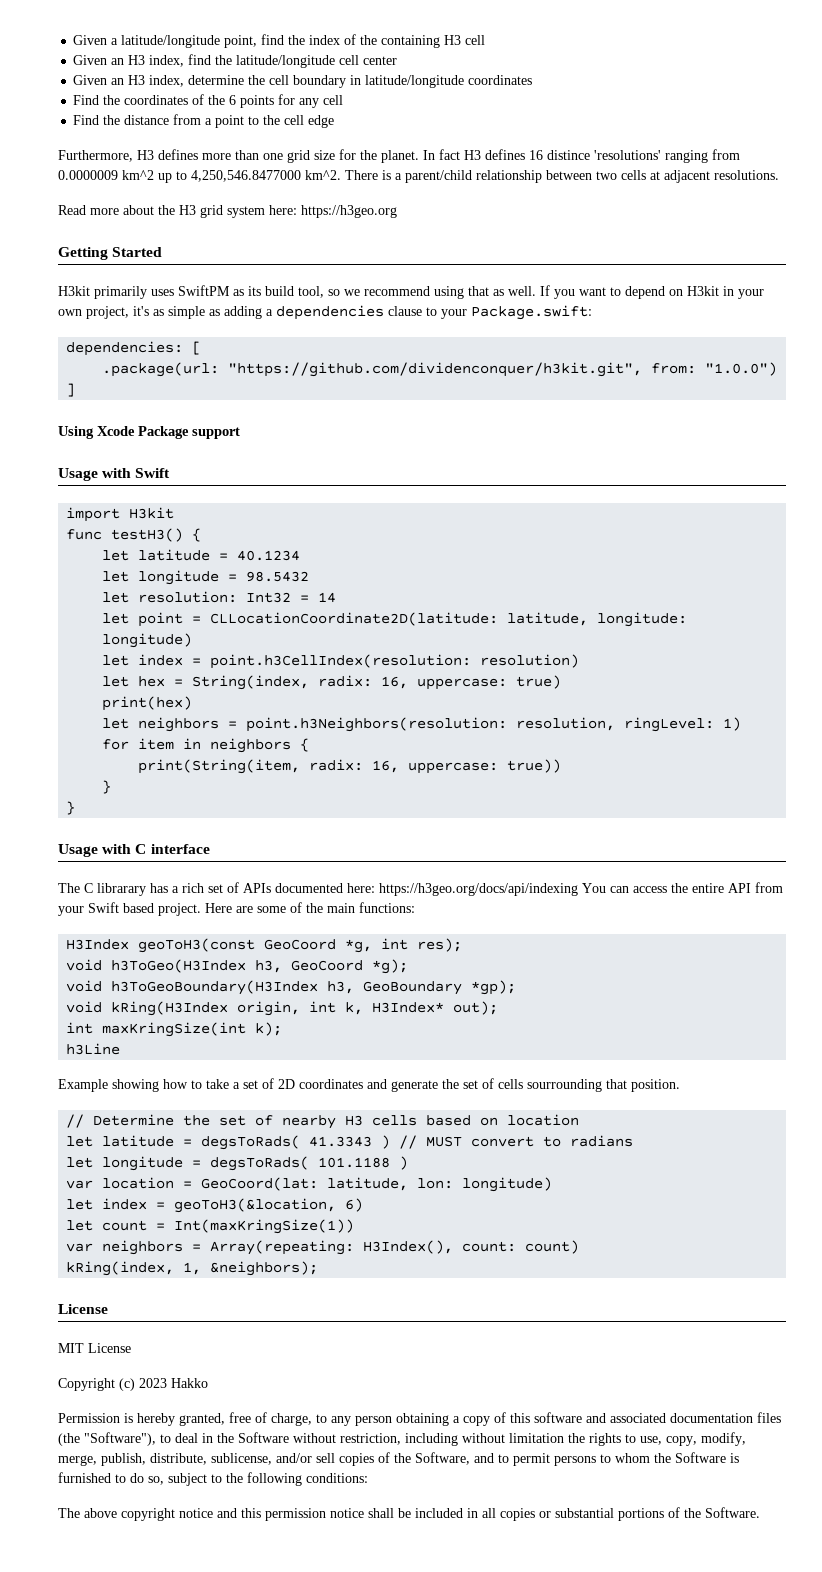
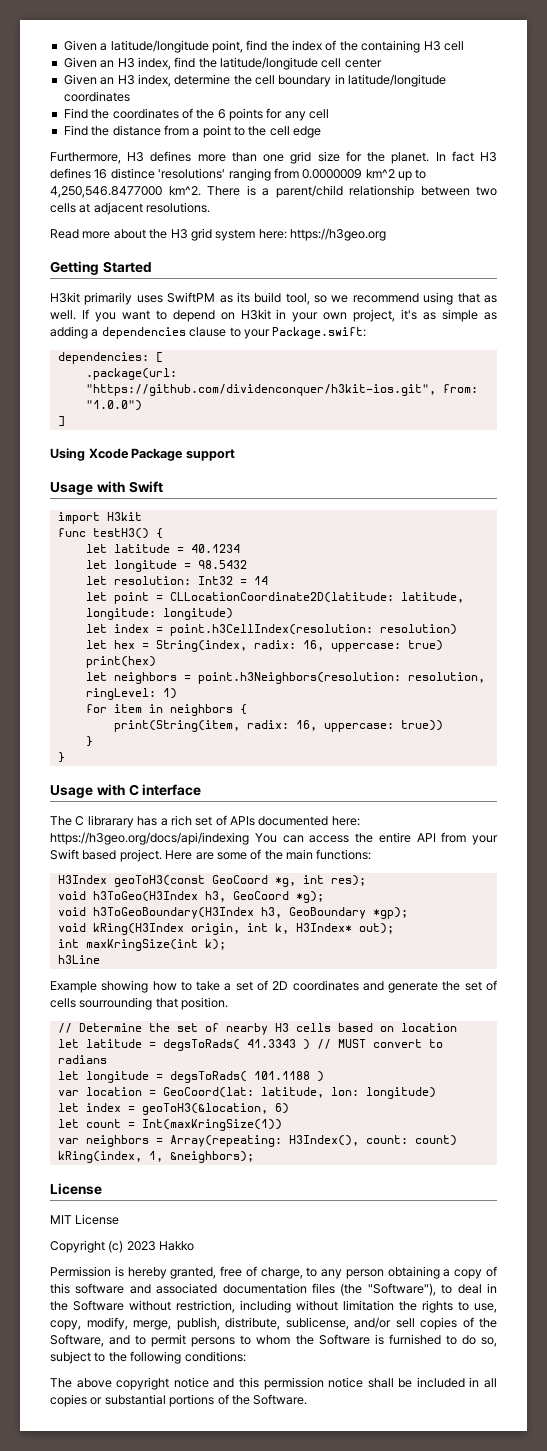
- .package(url: "https://github.com/dividenconquer/h3kit.git", from: "1.0.0")
+ .package(url: "https://github.com/dividenconquer/h3kit-ios.git", from: "1.0.0")

